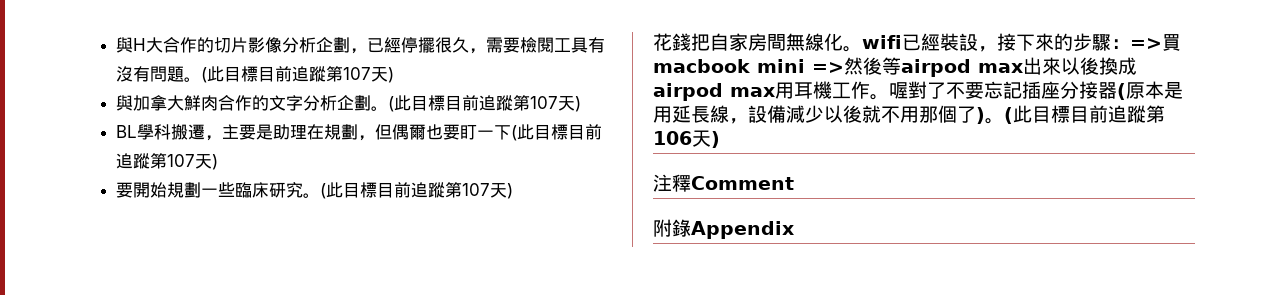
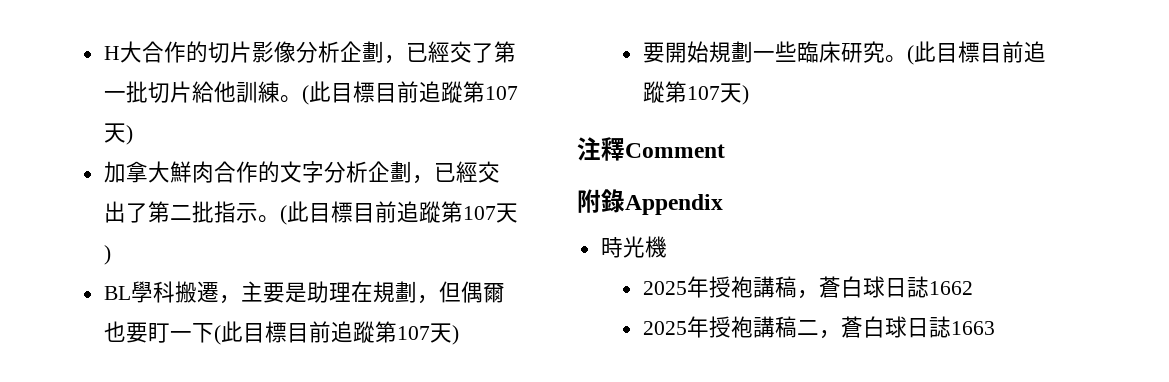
- 與H大合作的切片影像分析企劃，已經停擺很久，需要檢閱工具有沒有問題。(此目標目前追蹤第107天)
- 與加拿大鮮肉合作的文字分析企劃。
+ H大合作的切片影像分析企劃，已經交了第一批切片給他訓練。(此目標目前追蹤第107天)
+ 加拿大鮮肉合作的文字分析企劃，已經交出了第二批指示。
- 花錢把自家房間無線化。wifi已經裝設，接下來的步驟：=>買macbook mini =>然後等airpod max出來以後換成airpod max用耳機工作。喔對了不要忘記插座分接器(原本是用延長線，設備減少以後就不用那個了)。(此目標目前追蹤第106天)
  注釋Comment
  附錄Appendix
+ 時光機
+ 2025年授袍講稿，蒼白球日誌1662
+ 2025年授袍講稿二，蒼白球日誌1663

